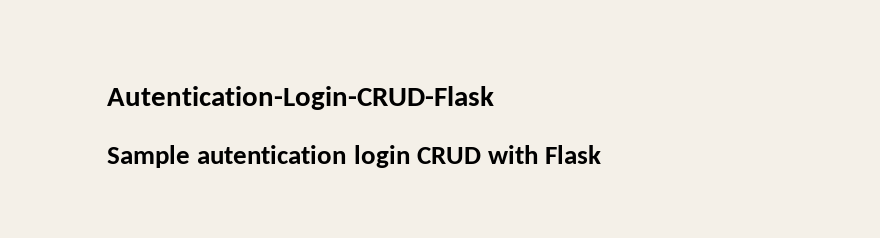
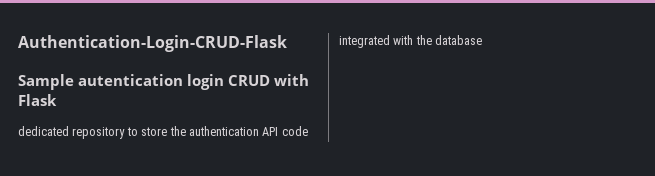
- Autentication-Login-CRUD-Flask
+ Authentication-Login-CRUD-Flask
+ dedicated repository to store the authentication API code integrated with the database

